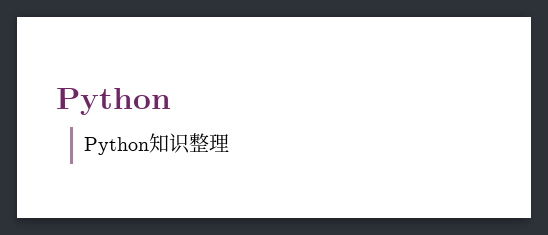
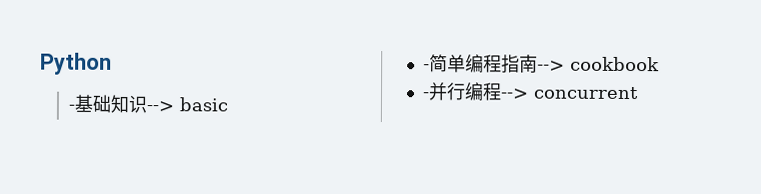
- Python知识整理
+ -基础知识--> basic
+ -简单编程指南--> cookbook
+ -并行编程--> concurrent

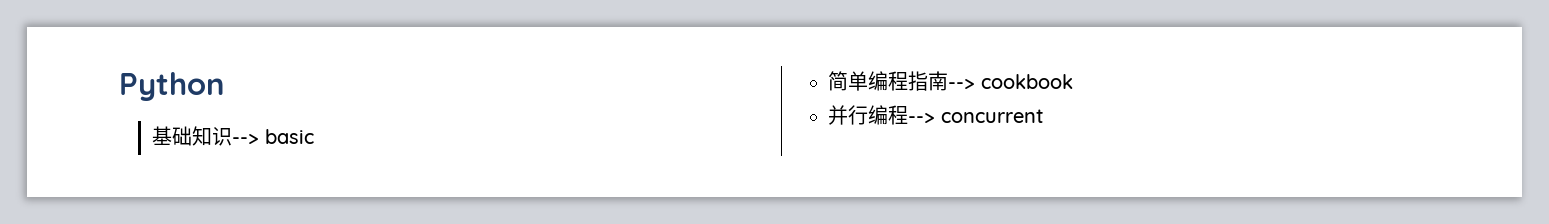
- -基础知识--> basic
+ 基础知识--> basic
- -简单编程指南--> cookbook
+ 简单编程指南--> cookbook
- -并行编程--> concurrent
+ 并行编程--> concurrent

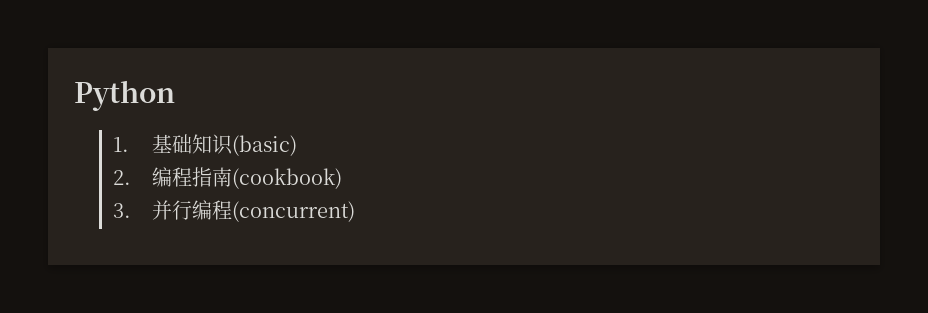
- 基础知识--> basic
- 简单编程指南--> cookbook
- 并行编程--> concurrent
+ 1.基础知识(basic)
+ 2.编程指南(cookbook)
+ 3.并行编程(concurrent)

